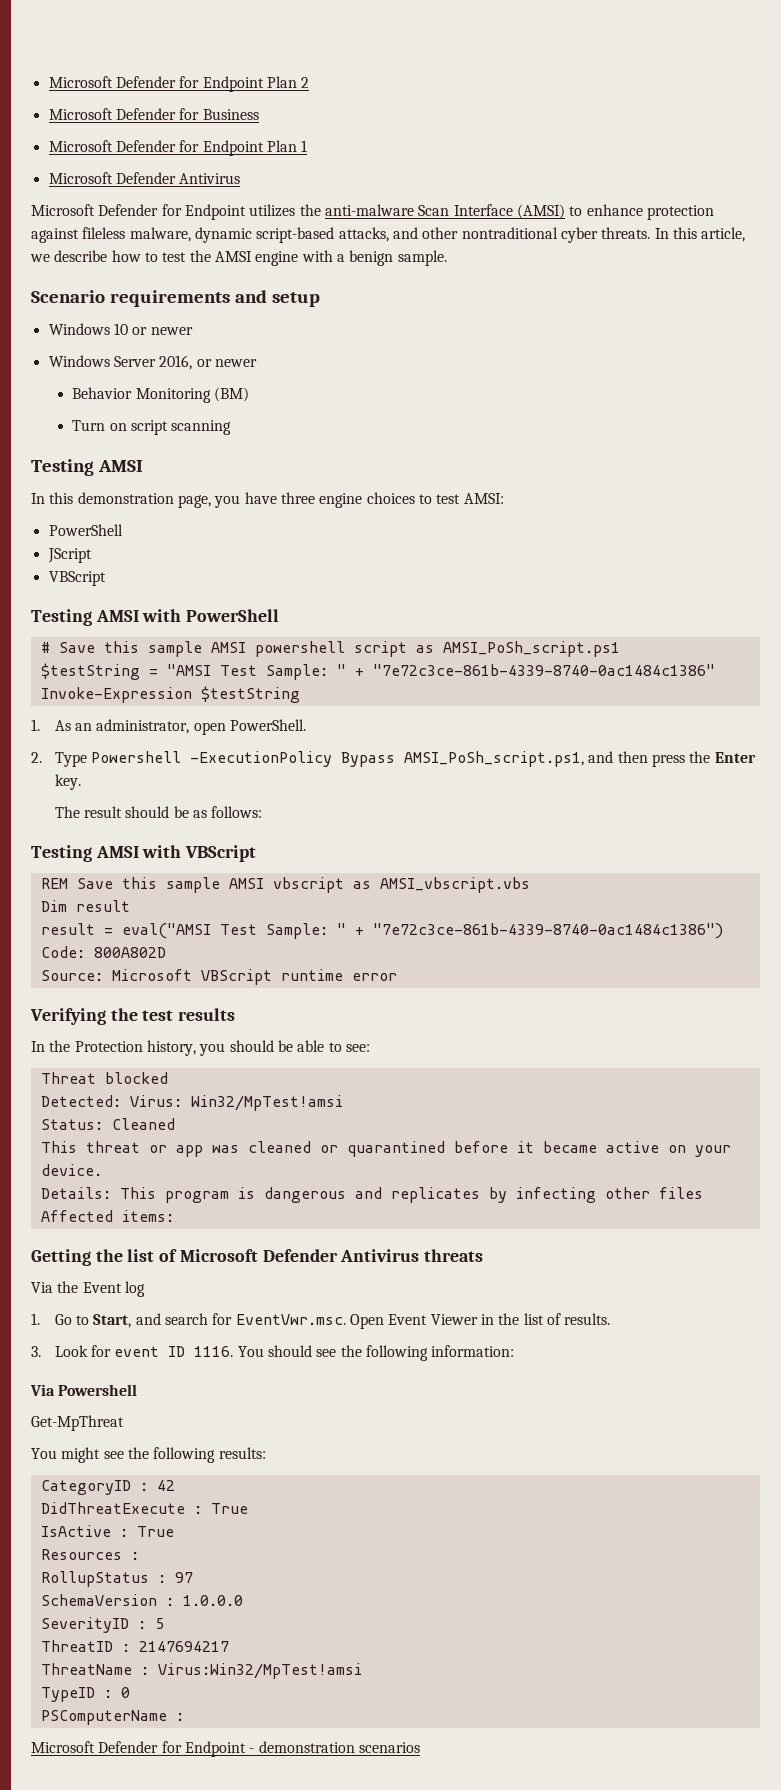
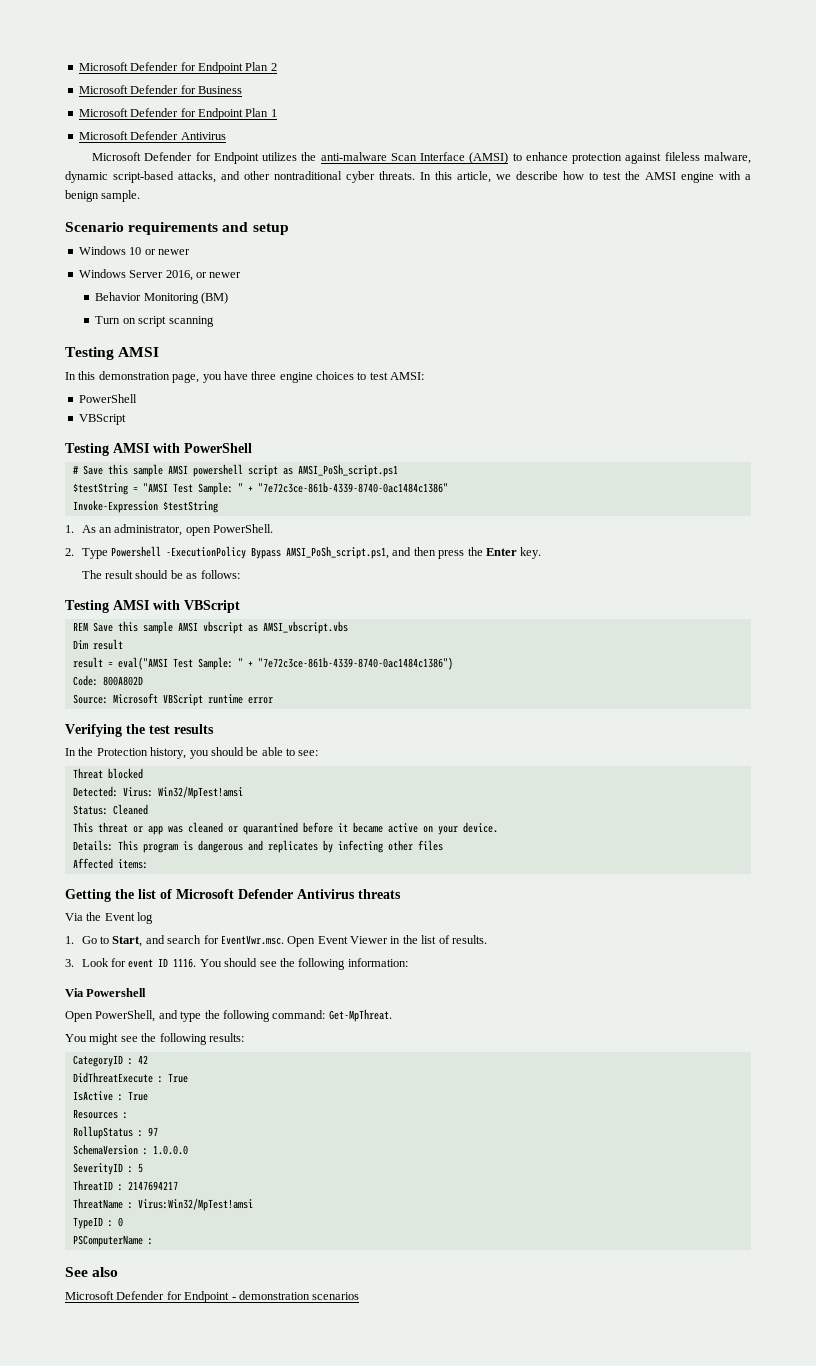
- JScript
- Get-MpThreat
+ Open PowerShell, and type the following command: Get-MpThreat.
+ See also

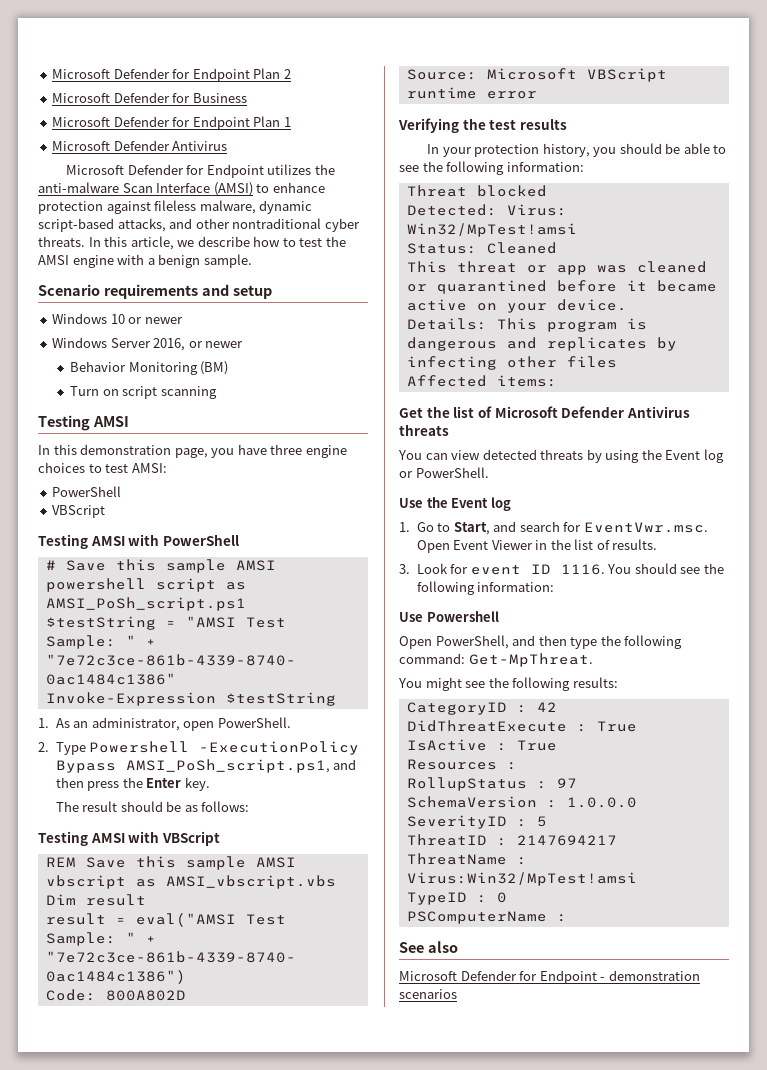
- In the Protection history, you should be able to see:
+ In your protection history, you should be able to see the following information:
- Getting the list of Microsoft Defender Antivirus threats
+ Get the list of Microsoft Defender Antivirus threats
- Via the Event log
+ You can view detected threats by using the Event log or PowerShell.
+ Use the Event log
- Via Powershell
+ Use Powershell
- Open PowerShell, and type the following command: Get-MpThreat.
+ Open PowerShell, and then type the following command: Get-MpThreat.

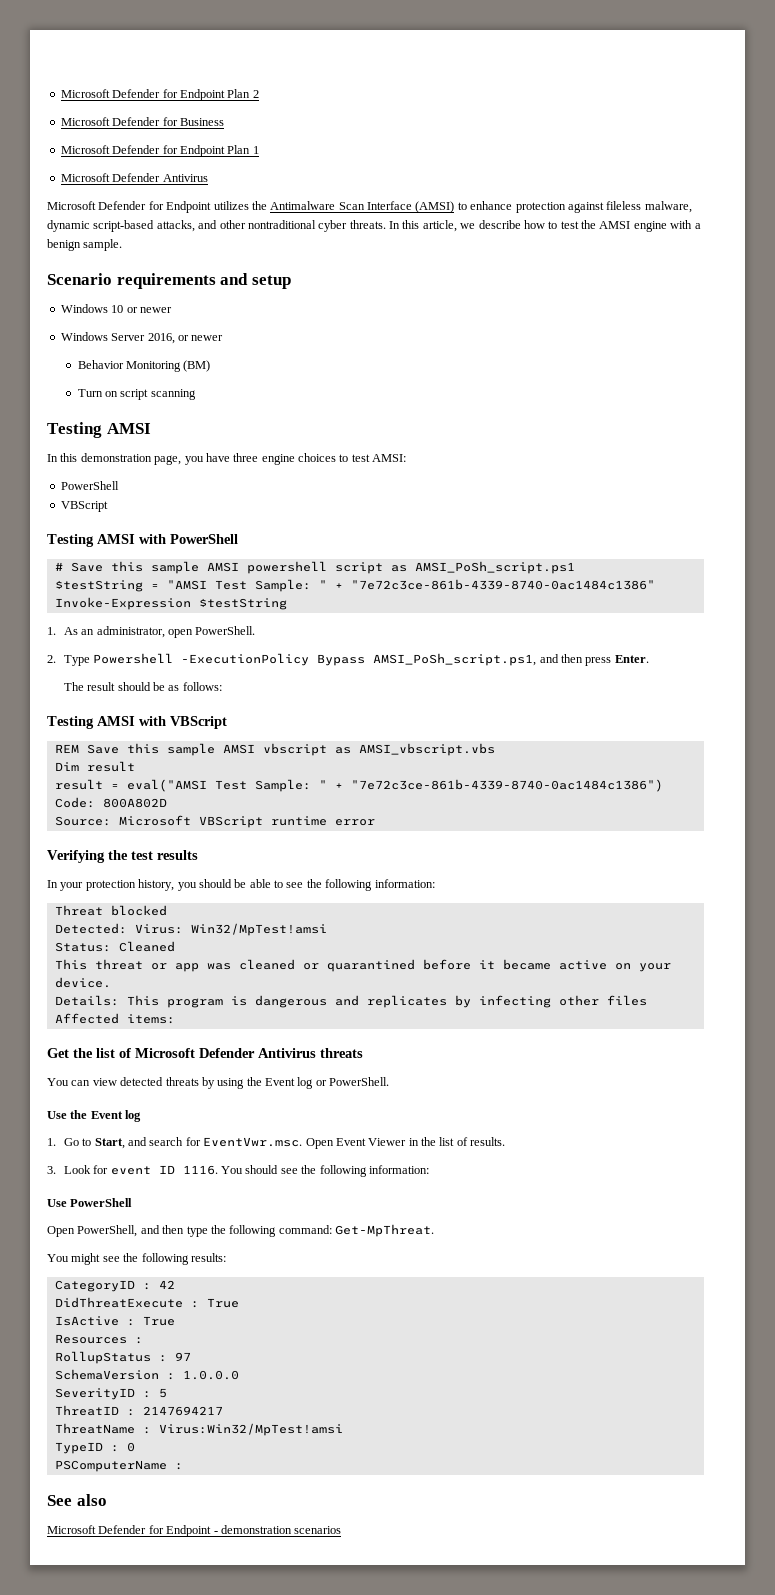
- Microsoft Defender for Endpoint utilizes the anti-malware Scan Interface (AMSI) to enhance protection against fileless malware, dynamic script-based attacks, and other nontraditional cyber threats.
+ Microsoft Defender for Endpoint utilizes the Antimalware Scan Interface (AMSI) to enhance protection against fileless malware, dynamic script-based attacks, and other nontraditional cyber threats.
- 2. Type Powershell -ExecutionPolicy Bypass AMSI_PoSh_script.ps1, and then press the Enter key.
+ 2. Type Powershell -ExecutionPolicy Bypass AMSI_PoSh_script.ps1, and then press Enter.
- Use Powershell
+ Use PowerShell

